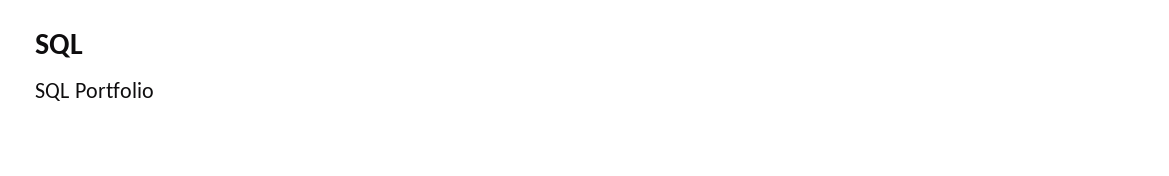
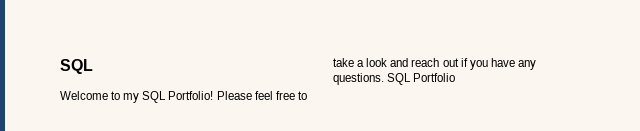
+ Welcome to my SQL Portfolio! Please feel free to take a look and reach out if you have any questions.

